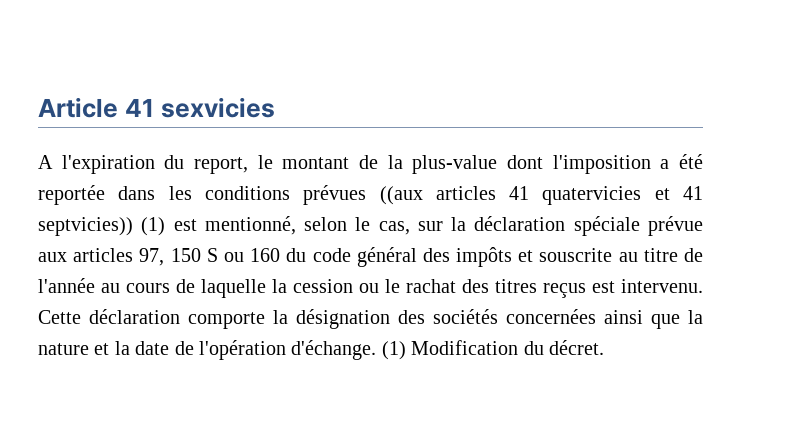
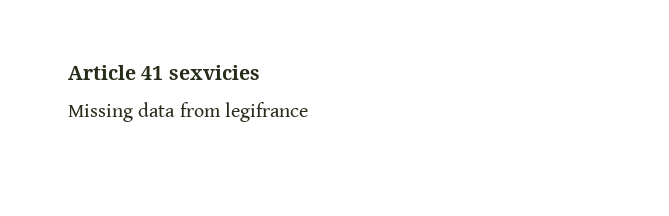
- A l'expiration du report, le montant de la plus-value dont l'imposition a été reportée dans les conditions prévues ((aux articles 41 quatervicies et 41 septvicies)) (1) est mentionné, selon le cas, sur la déclaration spéciale prévue aux articles 97, 150 S ou 160 du code général des impôts et souscrite au titre de l'année au cours de laquelle la cession ou le rachat des titres reçus est intervenu. Cette déclaration comporte la désignation des sociétés concernées ainsi que la nature et la date de l'opération d'échange. (1) Modification du décret.
+ Missing data from legifrance

